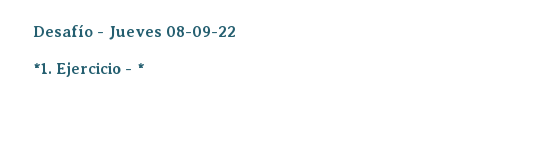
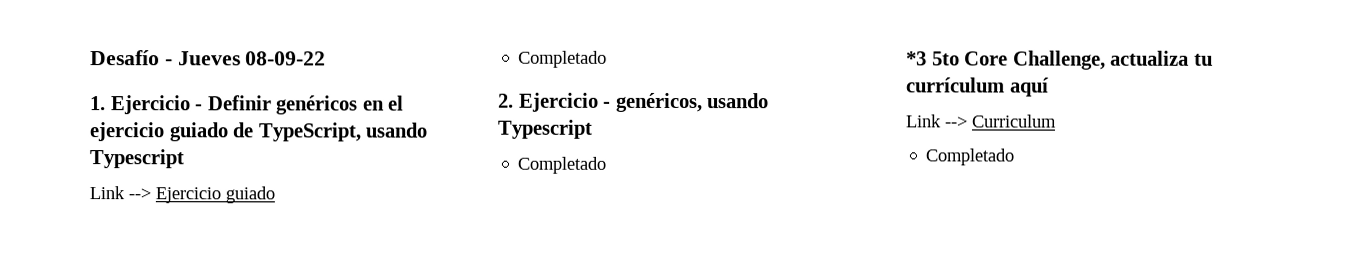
- *1. Ejercicio - *
+ 1. Ejercicio - Definir genéricos en el ejercicio guiado de TypeScript, usando Typescript
+ Link --> Ejercicio guiado
+ Completado
+ 2. Ejercicio - genéricos, usando Typescript
+ Completado
+ *3 5to Core Challenge, actualiza tu currículum aquí
+ Link --> Curriculum
+ Completado

